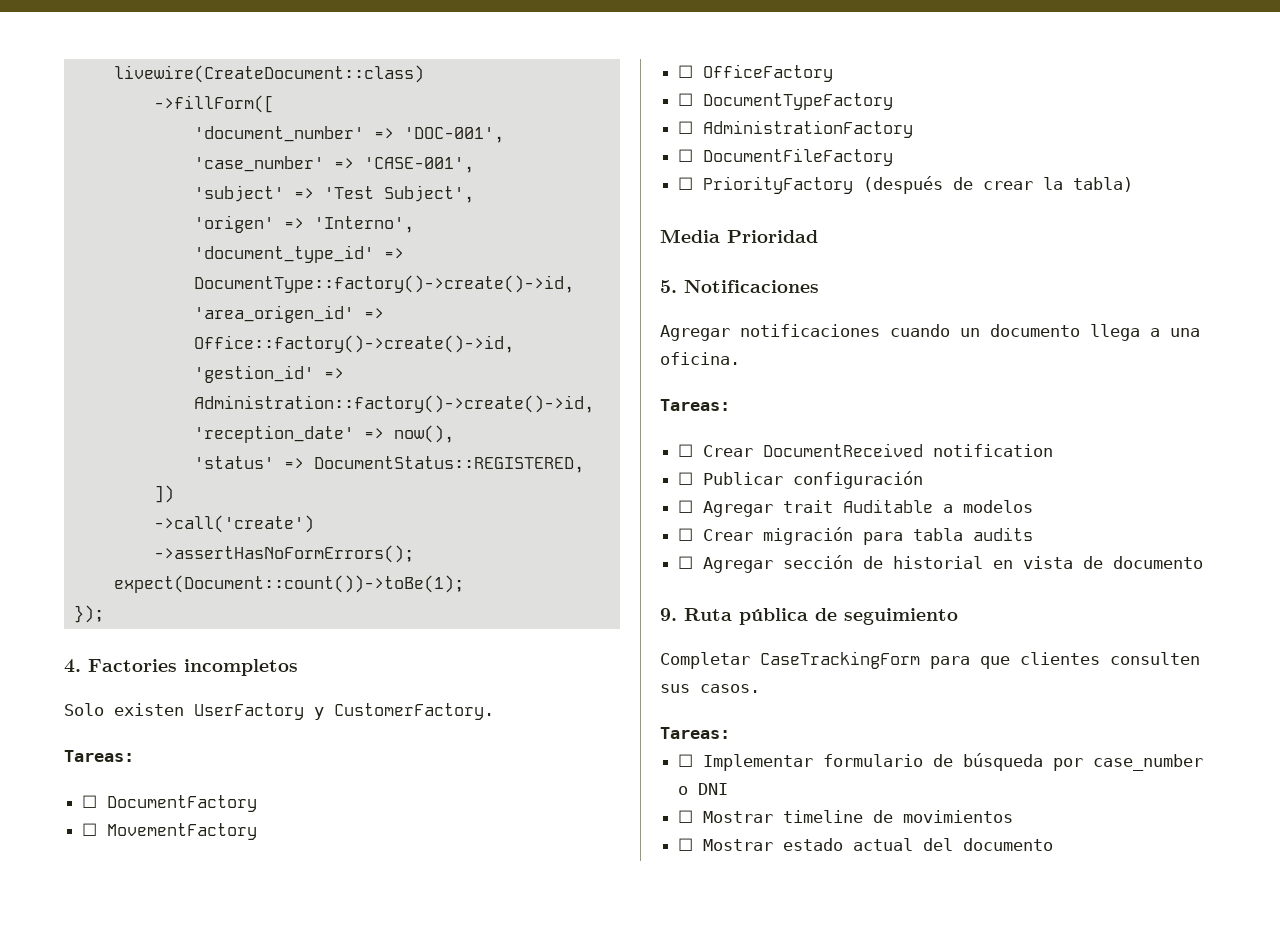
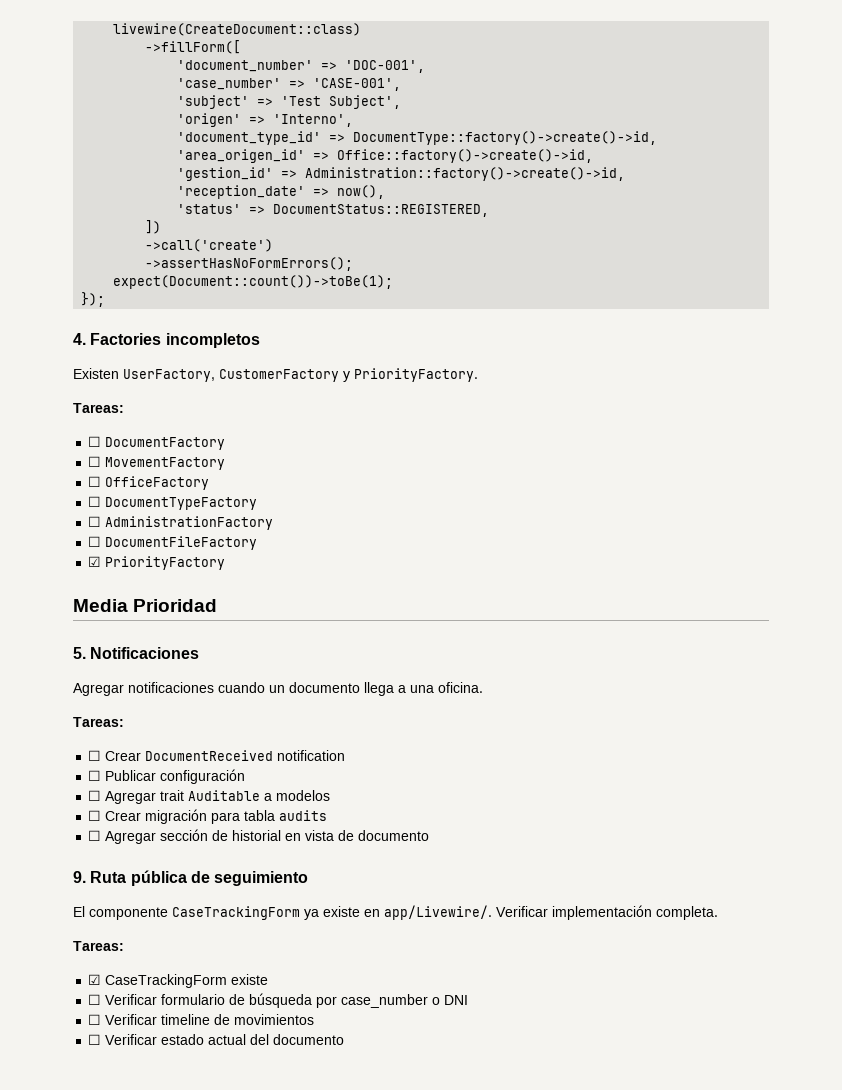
- Solo existen UserFactory y CustomerFactory.
+ Existen UserFactory, CustomerFactory y PriorityFactory.
- ☐ PriorityFactory (después de crear la tabla)
+ ☑ PriorityFactory
- Completar CaseTrackingForm para que clientes consulten sus casos.
+ El componente CaseTrackingForm ya existe en app/Livewire/. Verificar implementación completa.
  Tareas:
- ☐ Implementar formulario de búsqueda por case_number o DNI
+ ☑ CaseTrackingForm existe
+ ☐ Verificar formulario de búsqueda por case_number o DNI
- ☐ Mostrar timeline de movimientos
+ ☐ Verificar timeline de movimientos
- ☐ Mostrar estado actual del documento
+ ☐ Verificar estado actual del documento

